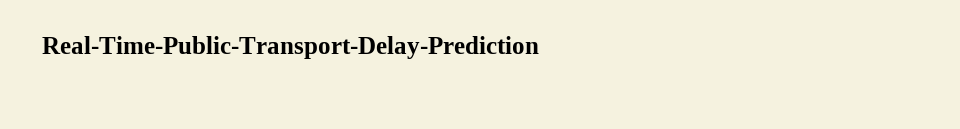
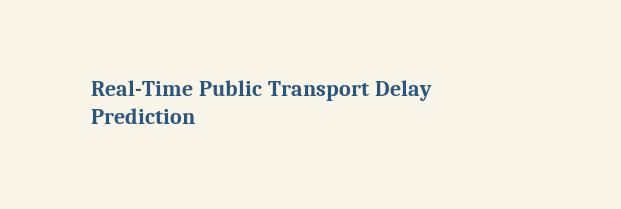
- Real-Time-Public-Transport-Delay-Prediction
+ Real-Time Public Transport Delay Prediction

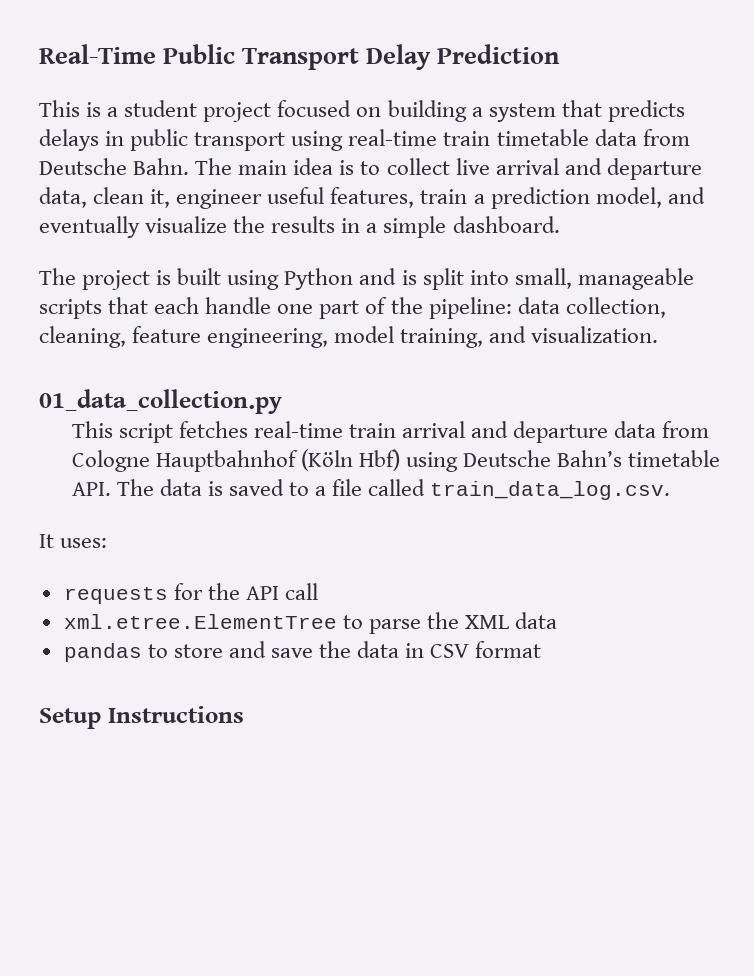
+ This is a student project focused on building a system that predicts delays in public transport using real-time train timetable data from Deutsche Bahn. The main idea is to collect live arrival and departure data, clean it, engineer useful features, train a prediction model, and eventually visualize the results in a simple dashboard.
+ The project is built using Python and is split into small, manageable scripts that each handle one part of the pipeline: data collection, cleaning, feature engineering, model training, and visualization.
+ 01_data_collection.py
+ This script fetches real-time train arrival and departure data from Cologne Hauptbahnhof (Köln Hbf) using Deutsche Bahn’s timetable API. The data is saved to a file called train_data_log.csv.
+ It uses:
+ requests for the API call
+ xml.etree.ElementTree to parse the XML data
+ pandas to store and save the data in CSV format
+ Setup Instructions

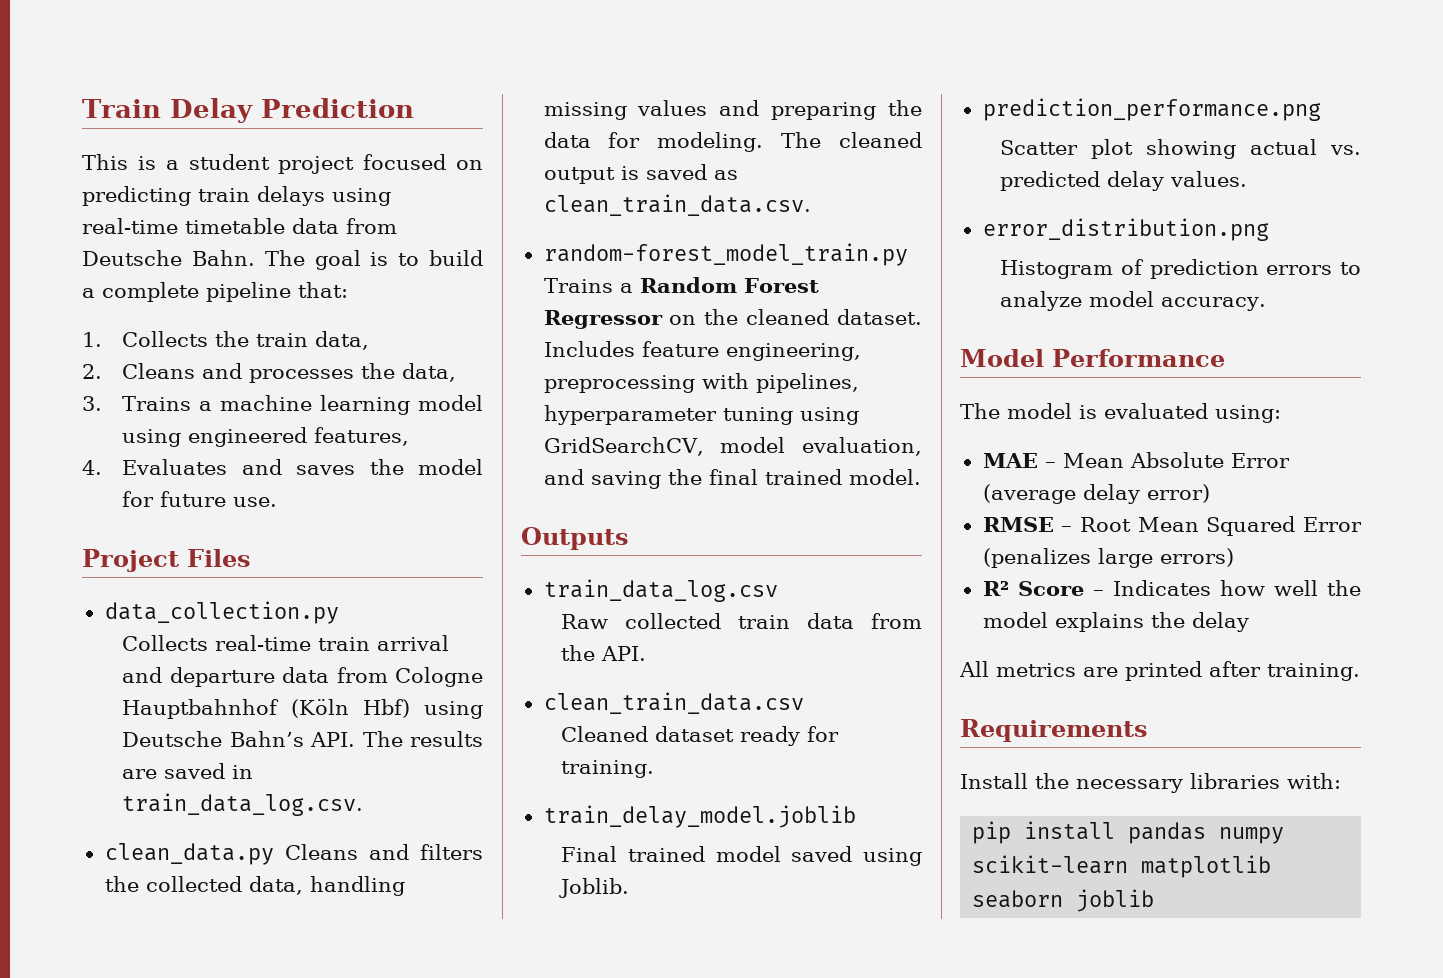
- Real-Time Public Transport Delay Prediction
+ Train Delay Prediction
- This is a student project focused on building a system that predicts delays in public transport using real-time train timetable data from Deutsche Bahn.
+ This is a student project focused on predicting train delays using real-time timetable data from Deutsche Bahn.
- The main idea is to collect live arrival and departure data, clean it, engineer useful features, train a prediction model, and eventually visualize the results in a simple dashboard.
- The project is built using Python and is split into small, manageable scripts that each handle one part of the pipeline: data collection, cleaning, feature engineering, model training, and visualization.
- 01_data_collection.py
- This script fetches real-time train arrival and departure data from Cologne Hauptbahnhof (Köln Hbf) using Deutsche Bahn’s timetable API. The data is saved to a file called train_data_log.csv.
- It uses:
- requests for the API call
- xml.etree.ElementTree to parse the XML data
- pandas to store and save the data in CSV format
- Setup Instructions
+ The goal is to build a complete pipeline that:
+ 1. Collects the train data,
+ 2. Cleans and processes the data,
+ 3. Trains a machine learning model using engineered features,
+ 4. Evaluates and saves the model for future use.
+ Project Files
+ data_collection.py
+ Collects real-time train arrival and departure data from Cologne Hauptbahnhof (Köln Hbf) using Deutsche Bahn’s API. The results are saved in train_data_log.csv.
+ clean_data.py Cleans and filters the collected data, handling missing values and preparing the data for modeling. The cleaned output is saved as clean_train_data.csv.
+ random-forest_model_train.py Trains a Random Forest Regressor on the cleaned dataset. Includes feature engineering, preprocessing with pipelines, hyperparameter tuning using GridSearchCV, model evaluation, and saving the final trained model.
+ Outputs
+ train_data_log.csv
+ Raw collected train data from the API.
+ clean_train_data.csv
+ Cleaned dataset ready for training.
+ train_delay_model.joblib
+ Final trained model saved using Joblib.
+ prediction_performance.png
+ Scatter plot showing actual vs. predicted delay values.
+ error_distribution.png
+ Histogram of prediction errors to analyze model accuracy.
+ Model Performance
+ The model is evaluated using:
+ MAE – Mean Absolute Error (average delay error)
+ RMSE – Root Mean Squared Error (penalizes large errors)
+ R² Score – Indicates how well the model explains the delay
+ All metrics are printed after training.
+ Requirements
+ Install the necessary libraries with:
+ pip install pandas numpy scikit-learn matplotlib seaborn joblib

